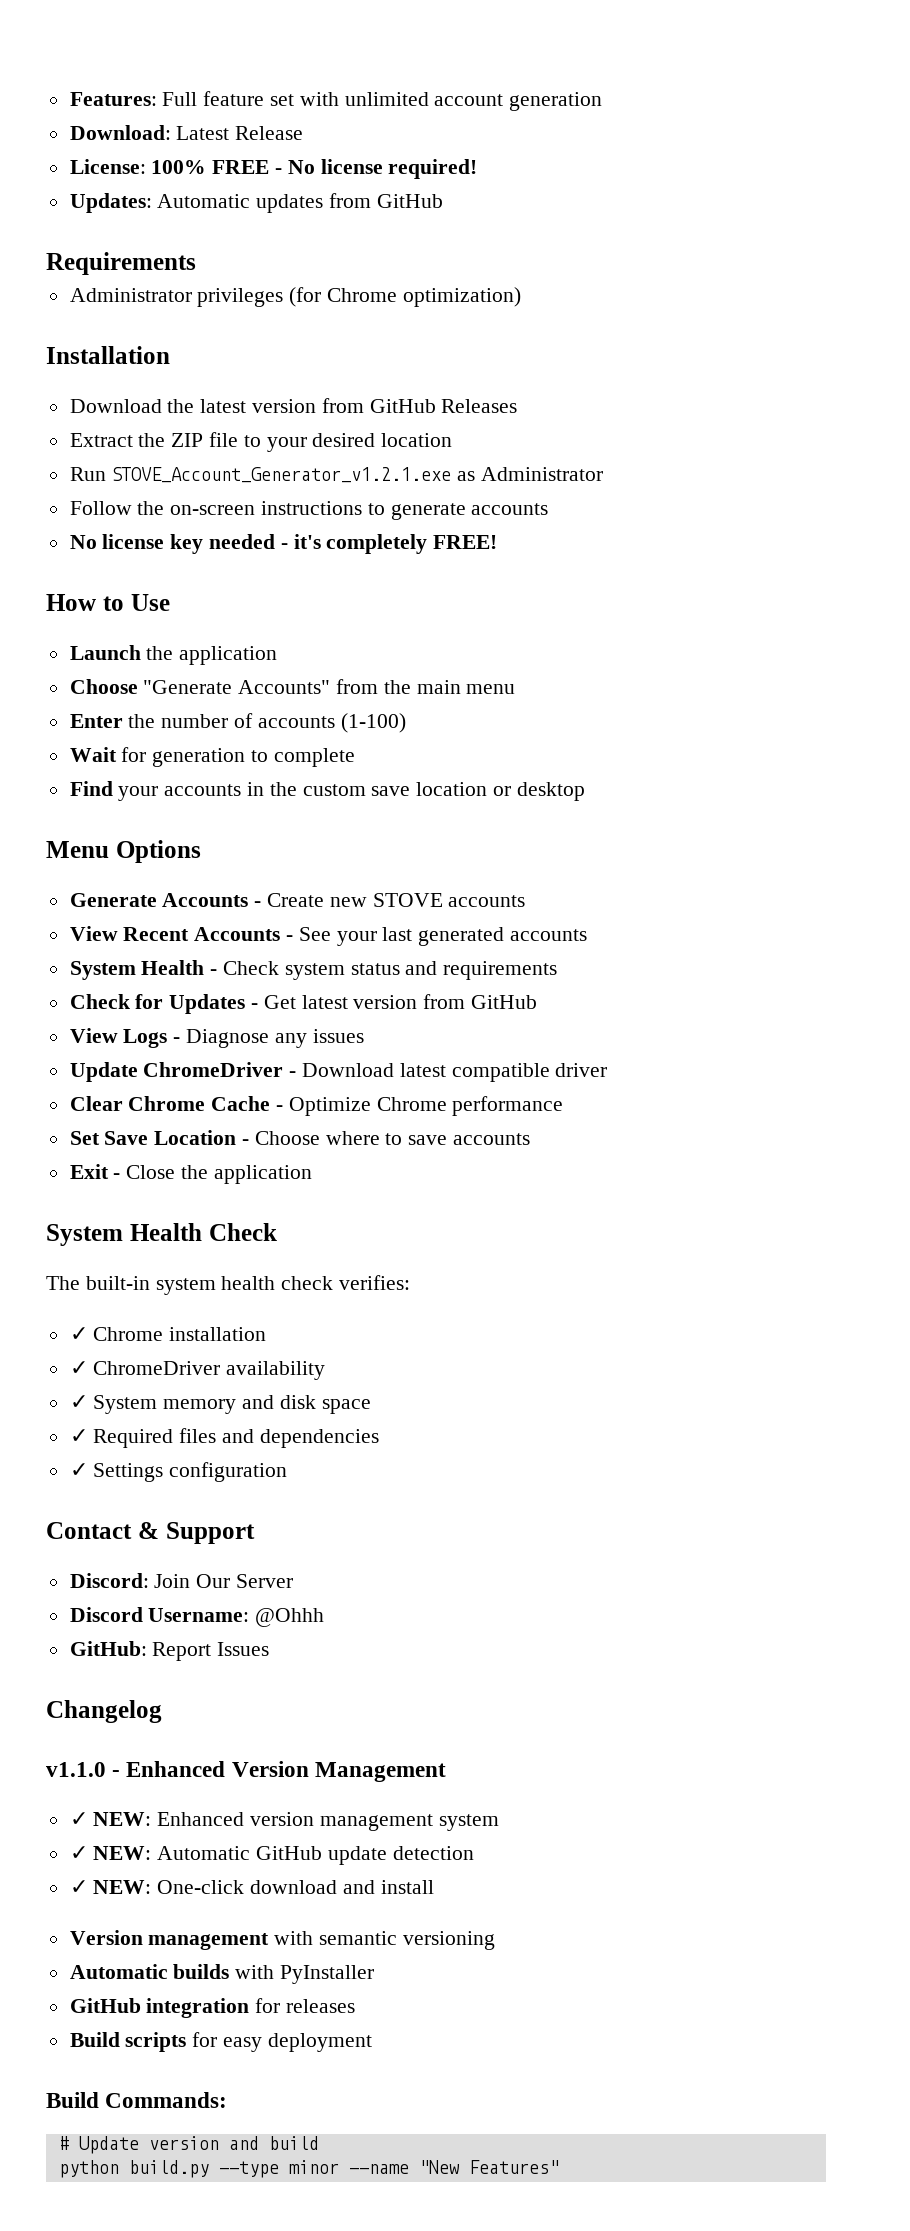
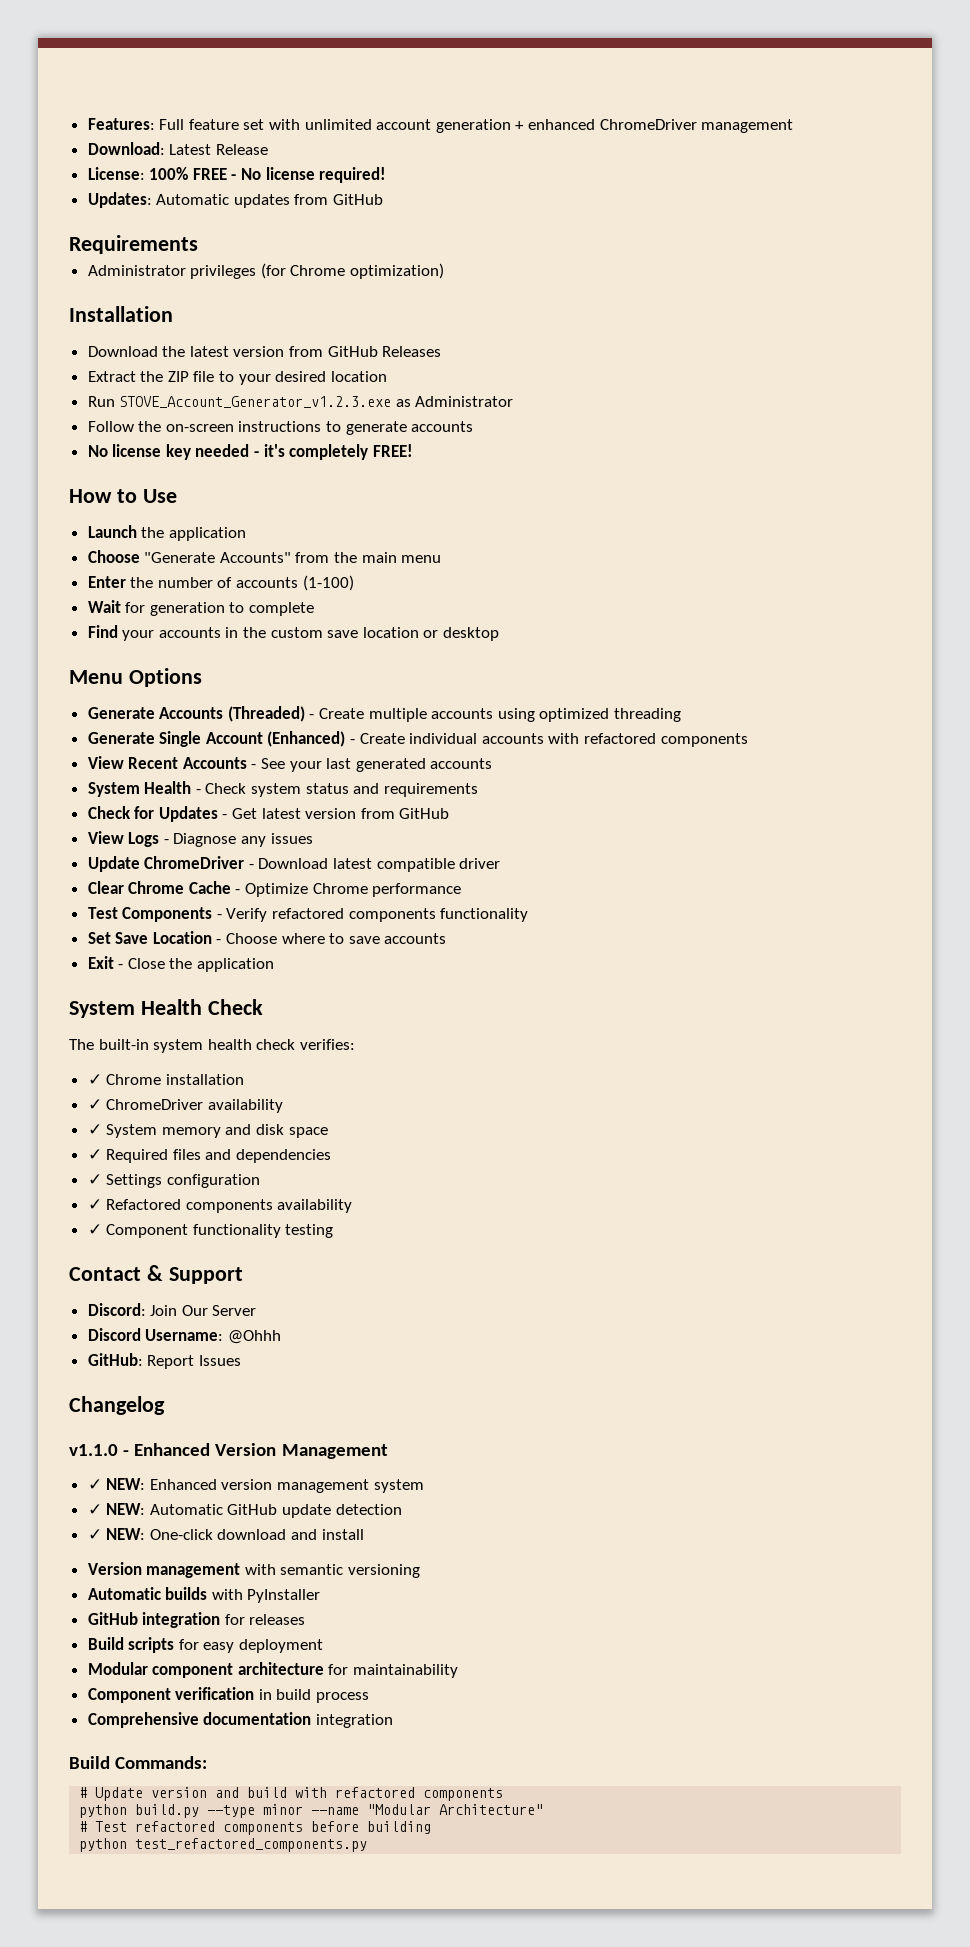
- Features: Full feature set with unlimited account generation
+ Features: Full feature set with unlimited account generation + enhanced ChromeDriver management
- Run STOVE_Account_Generator_v1.2.1.exe as Administrator
+ Run STOVE_Account_Generator_v1.2.3.exe as Administrator
- Generate Accounts - Create new STOVE accounts
+ Generate Accounts (Threaded) - Create multiple accounts using optimized threading
+ Generate Single Account (Enhanced) - Create individual accounts with refactored components
+ Test Components - Verify refactored components functionality
+ ✓ Refactored components availability
+ ✓ Component functionality testing
+ Modular component architecture for maintainability
+ Component verification in build process
+ Comprehensive documentation integration
- # Update version and build
+ # Update version and build with refactored components
- python build.py --type minor --name "New Features"
+ python build.py --type minor --name "Modular Architecture"
+ # Test refactored components before building
+ python test_refactored_components.py

